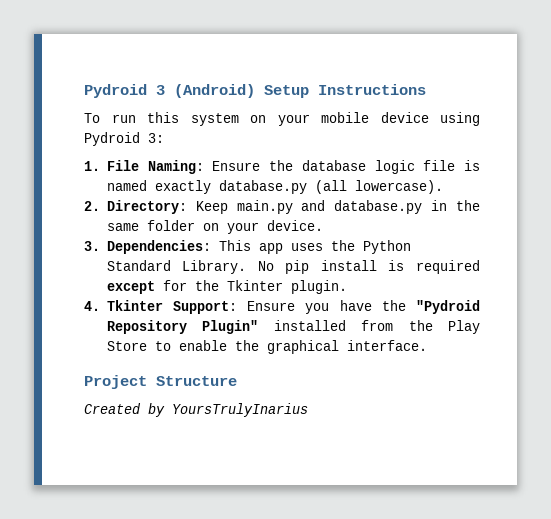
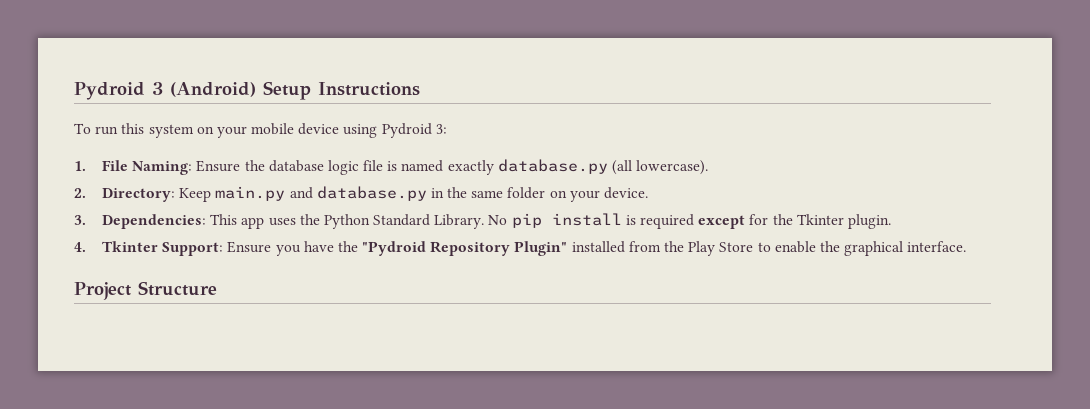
- Created by YoursTrulyInarius

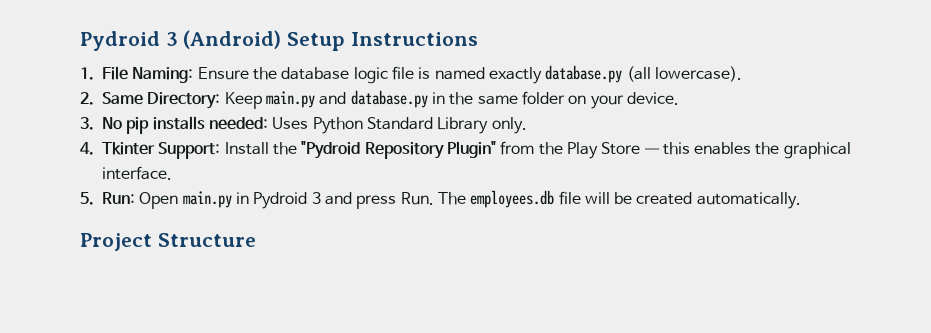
- To run this system on your mobile device using Pydroid 3:
- 2. Directory: Keep main.py and database.py in the same folder on your device.
+ 2. Same Directory: Keep main.py and database.py in the same folder on your device.
- 3. Dependencies: This app uses the Python Standard Library. No pip install is required except for the Tkinter plugin.
+ 3. No pip installs needed: Uses Python Standard Library only.
- 4. Tkinter Support: Ensure you have the "Pydroid Repository Plugin" installed from the Play Store to enable the graphical interface.
+ 4. Tkinter Support: Install the "Pydroid Repository Plugin" from the Play Store — this enables the graphical interface.
+ 5. Run: Open main.py in Pydroid 3 and press Run. The employees.db file will be created automatically.

